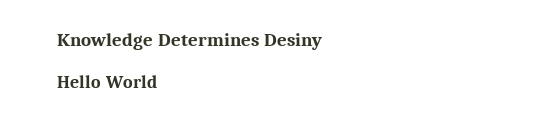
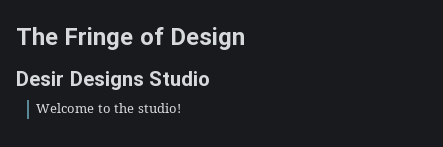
- Knowledge Determines Desiny
- Hello World
+ The Fringe of Design
+ Desir Designs Studio
+ Welcome to the studio!

